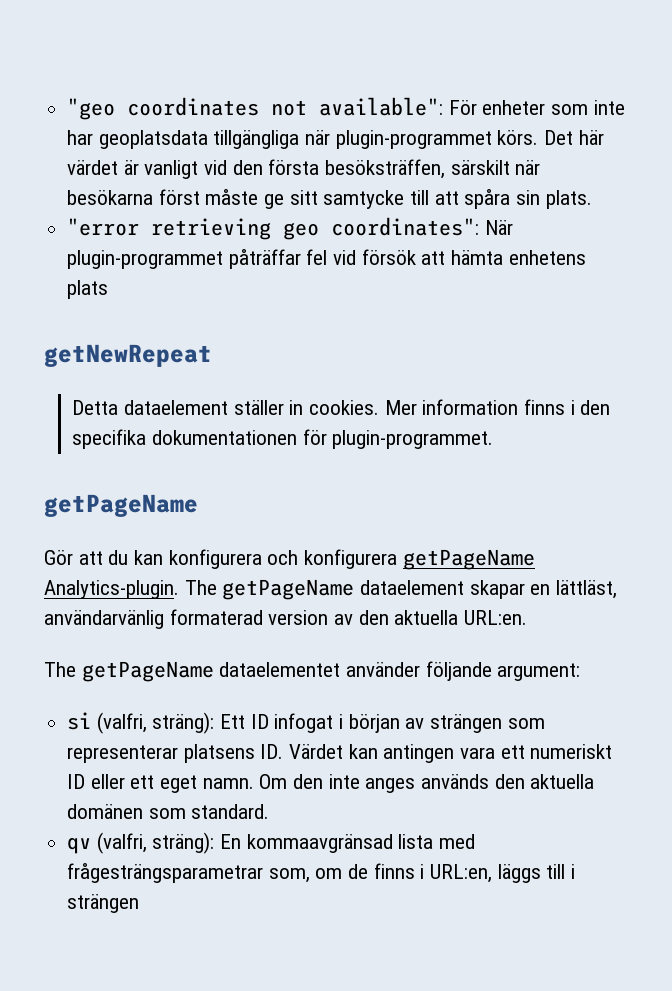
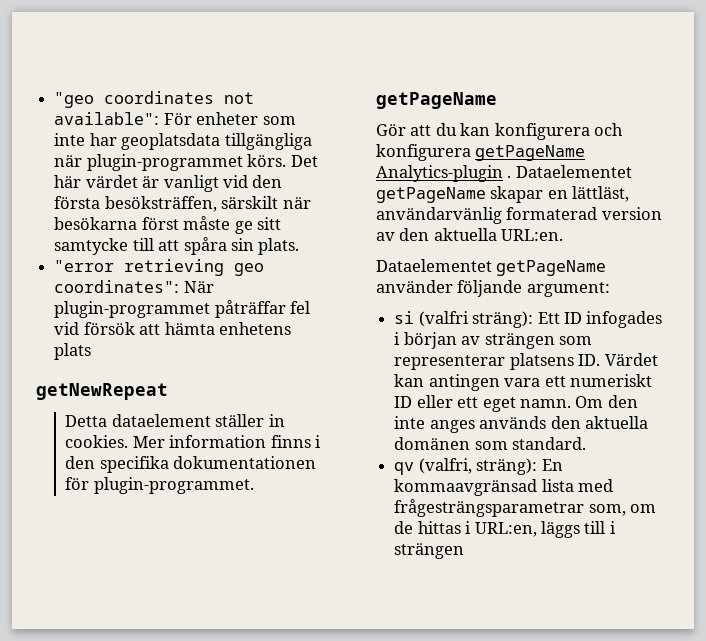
- Gör att du kan konfigurera och konfigurera getPageName Analytics-plugin. The getPageName dataelement skapar en lättläst, användarvänlig formaterad version av den aktuella URL:en.
+ Gör att du kan konfigurera och konfigurera getPageName Analytics-plugin . Dataelementet getPageName skapar en lättläst, användarvänlig formaterad version av den aktuella URL:en.
- The getPageName dataelementet använder följande argument:
+ Dataelementet getPageName använder följande argument:
- si (valfri, sträng): Ett ID infogat i början av strängen som representerar platsens ID. Värdet kan antingen vara ett numeriskt ID eller ett eget namn.
+ si (valfri sträng): Ett ID infogades i början av strängen som representerar platsens ID. Värdet kan antingen vara ett numeriskt ID eller ett eget namn.
- qv (valfri, sträng): En kommaavgränsad lista med frågesträngsparametrar som, om de finns i URL:en, läggs till i strängen
+ qv (valfri, sträng): En kommaavgränsad lista med frågesträngsparametrar som, om de hittas i URL:en, läggs till i strängen

